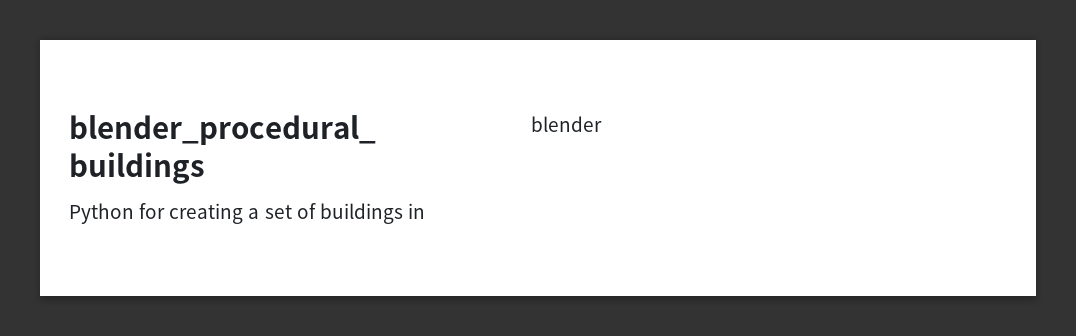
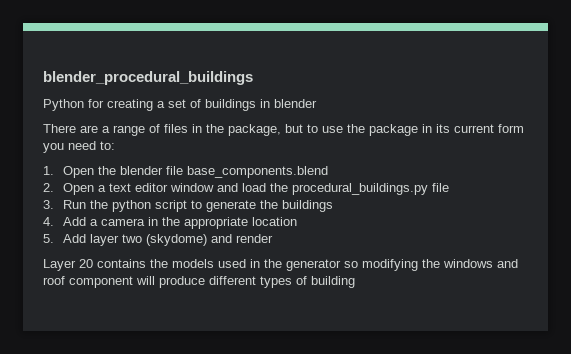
+ There are a range of files in the package, but to use the package in its current form you need to:
+ 1. Open the blender file base_components.blend
+ 2. Open a text editor window and load the procedural_buildings.py file
+ 3. Run the python script to generate the buildings
+ 4. Add a camera in the appropriate location
+ 5. Add layer two (skydome) and render
+ Layer 20 contains the models used in the generator so modifying the windows and roof component will produce different types of building

